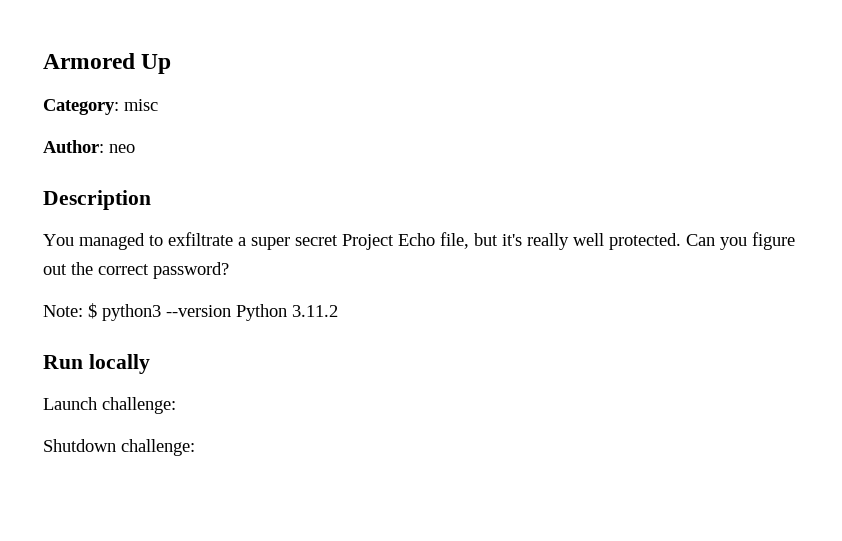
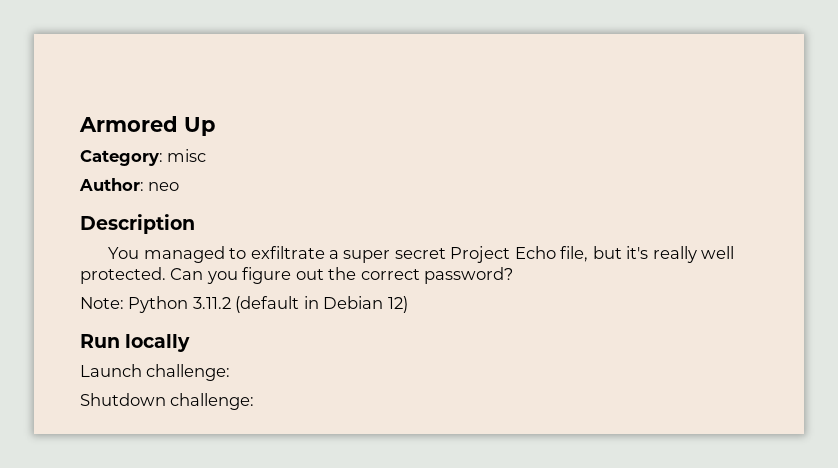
- Note: $ python3 --version Python 3.11.2
+ Note: Python 3.11.2 (default in Debian 12)

